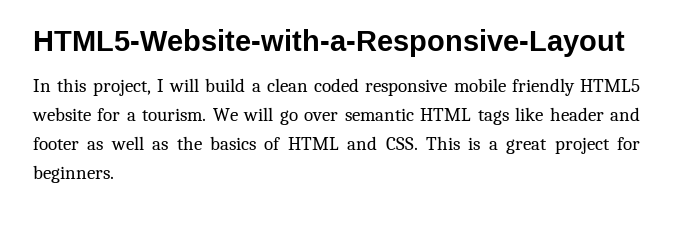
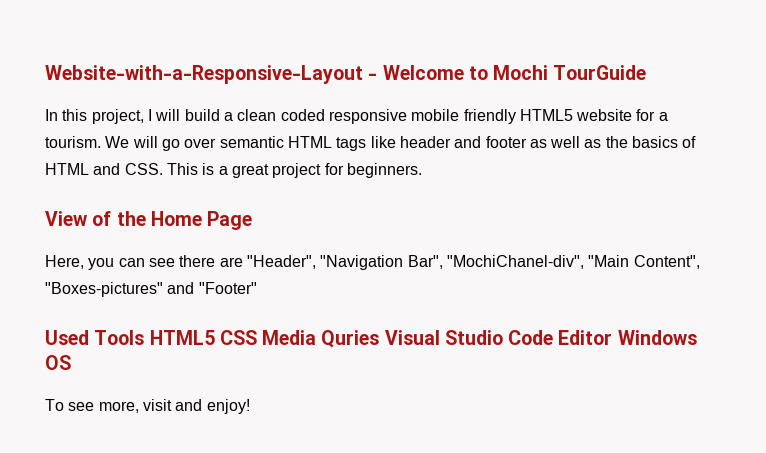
- HTML5-Website-with-a-Responsive-Layout
+ Website-with-a-Responsive-Layout - Welcome to Mochi TourGuide
+ View of the Home Page
+ Here, you can see there are "Header", "Navigation Bar", "MochiChanel-div", "Main Content", "Boxes-pictures" and "Footer"
+ Used Tools HTML5 CSS Media Quries Visual Studio Code Editor Windows OS
+ To see more, visit and enjoy!

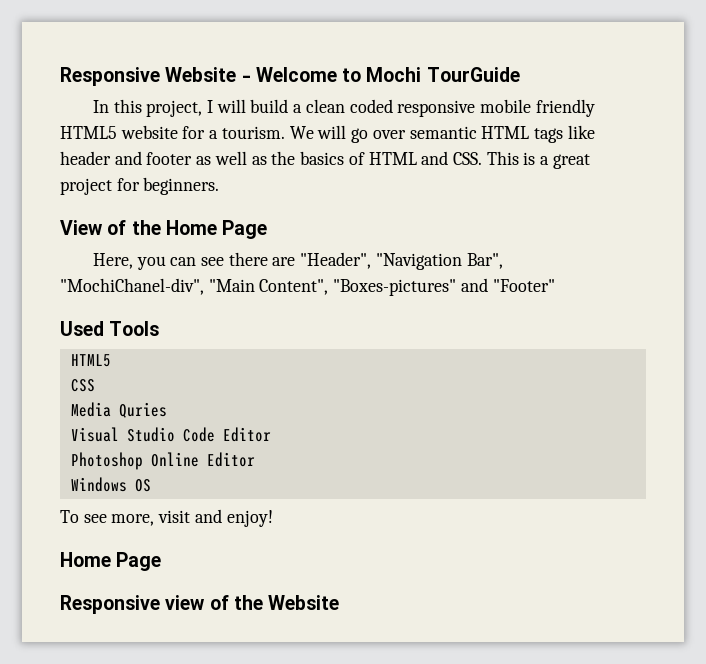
- Website-with-a-Responsive-Layout - Welcome to Mochi TourGuide
+ Responsive Website - Welcome to Mochi TourGuide
- Used Tools HTML5 CSS Media Quries Visual Studio Code Editor Windows OS
+ Used Tools
+ HTML5
+ CSS
+ Media Quries
+ Visual Studio Code Editor
+ Photoshop Online Editor
+ Windows OS
  To see more, visit and enjoy!
+ Home Page
+ Responsive view of the Website

